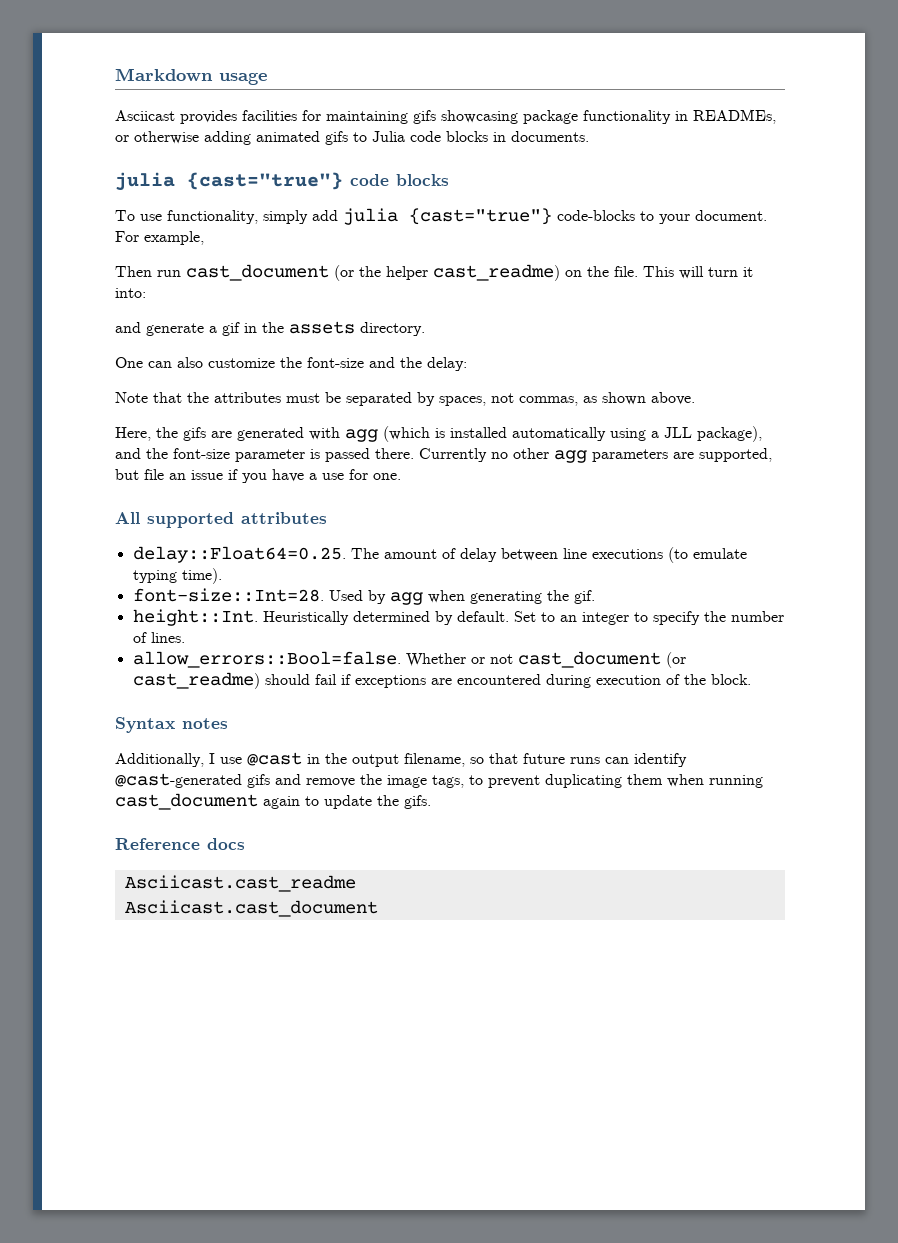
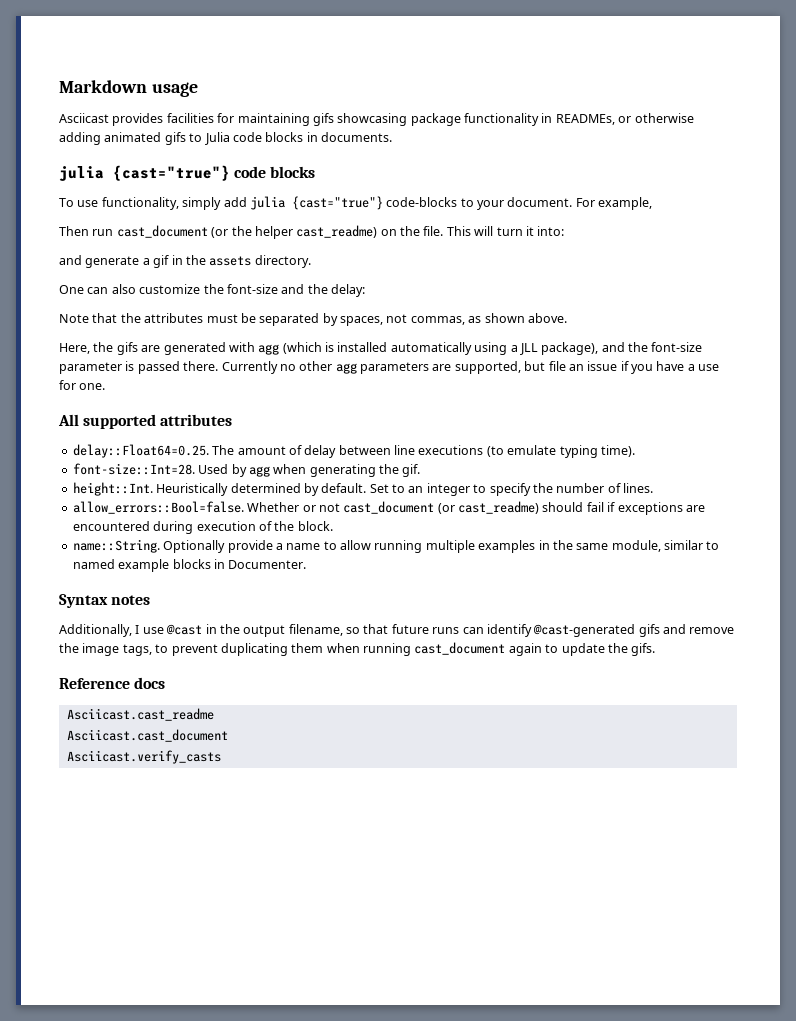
+ name::String. Optionally provide a name to allow running multiple examples in the same module, similar to named example blocks in Documenter.
+ Asciicast.verify_casts

